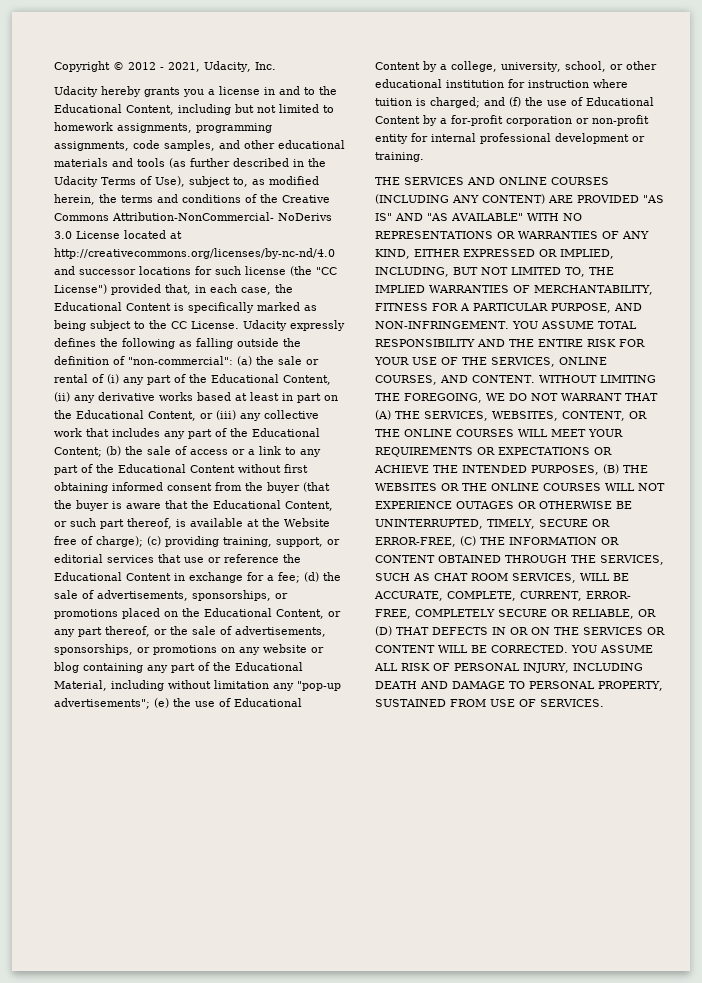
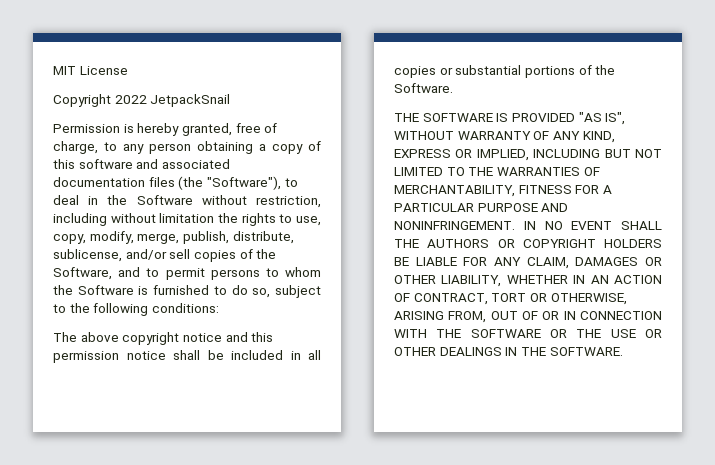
- Copyright © 2012 - 2021, Udacity, Inc.
- Udacity hereby grants you a license in and to the Educational Content, including but not limited to homework assignments, programming assignments, code samples, and other educational materials and tools (as further described in the Udacity Terms of Use), subject to, as modified herein, the terms and conditions of the Creative Commons Attribution-NonCommercial- NoDerivs 3.0 License located at http://creativecommons.org/licenses/by-nc-nd/4.0 and successor locations for such license (the "CC License") provided that, in each case, the Educational Content is specifically marked as being subject to the CC License. Udacity expressly defines the following as falling outside the definition of "non-commercial": (a) the sale or rental of (i) any part of the Educational Content, (ii) any derivative works based at least in part on the Educational Content, or (iii) any collective work that includes any part of the Educational Content; (b) the sale of access or a link to any part of the Educational Content without first obtaining informed consent from the buyer (that the buyer is aware that the Educational Content, or such part thereof, is available at the Website free of charge); (c) providing training, support, or editorial services that use or reference the Educational Content in exchange for a fee; (d) the sale of advertisements, sponsorships, or promotions placed on the Educational Content, or any part thereof, or the sale of advertisements, sponsorships, or promotions on any website or blog containing any part of the Educational Material, including without limitation any "pop-up advertisements"; (e) the use of Educational Content by a college, university, school, or other educational institution for instruction where tuition is charged; and (f) the use of Educational Content by a for-profit corporation or non-profit entity for internal professional development or training.
- THE SERVICES AND ONLINE COURSES (INCLUDING ANY CONTENT) ARE PROVIDED "AS IS" AND "AS AVAILABLE" WITH NO REPRESENTATIONS OR WARRANTIES OF ANY KIND, EITHER EXPRESSED OR IMPLIED, INCLUDING, BUT NOT LIMITED TO, THE IMPLIED WARRANTIES OF MERCHANTABILITY, FITNESS FOR A PARTICULAR PURPOSE, AND NON-INFRINGEMENT. YOU ASSUME TOTAL RESPONSIBILITY AND THE ENTIRE RISK FOR YOUR USE OF THE SERVICES, ONLINE COURSES, AND CONTENT. WITHOUT LIMITING THE FOREGOING, WE DO NOT WARRANT THAT (A) THE SERVICES, WEBSITES, CONTENT, OR THE ONLINE COURSES WILL MEET YOUR REQUIREMENTS OR EXPECTATIONS OR ACHIEVE THE INTENDED PURPOSES, (B) THE WEBSITES OR THE ONLINE COURSES WILL NOT EXPERIENCE OUTAGES OR OTHERWISE BE UNINTERRUPTED, TIMELY, SECURE OR ERROR-FREE, (C) THE INFORMATION OR CONTENT OBTAINED THROUGH THE SERVICES, SUCH AS CHAT ROOM SERVICES, WILL BE ACCURATE, COMPLETE, CURRENT, ERROR- FREE, COMPLETELY SECURE OR RELIABLE, OR (D) THAT DEFECTS IN OR ON THE SERVICES OR CONTENT WILL BE CORRECTED. YOU ASSUME ALL RISK OF PERSONAL INJURY, INCLUDING DEATH AND DAMAGE TO PERSONAL PROPERTY, SUSTAINED FROM USE OF SERVICES.
+ MIT License
+ Copyright 2022 JetpackSnail
+ Permission is hereby granted, free of charge, to any person obtaining a copy of this software and associated documentation files (the "Software"), to deal in the Software without restriction, including without limitation the rights to use, copy, modify, merge, publish, distribute, sublicense, and/or sell copies of the Software, and to permit persons to whom the Software is furnished to do so, subject to the following conditions:
+ The above copyright notice and this permission notice shall be included in all copies or substantial portions of the Software.
+ THE SOFTWARE IS PROVIDED "AS IS", WITHOUT WARRANTY OF ANY KIND, EXPRESS OR IMPLIED, INCLUDING BUT NOT LIMITED TO THE WARRANTIES OF MERCHANTABILITY, FITNESS FOR A PARTICULAR PURPOSE AND NONINFRINGEMENT. IN NO EVENT SHALL THE AUTHORS OR COPYRIGHT HOLDERS BE LIABLE FOR ANY CLAIM, DAMAGES OR OTHER LIABILITY, WHETHER IN AN ACTION OF CONTRACT, TORT OR OTHERWISE, ARISING FROM, OUT OF OR IN CONNECTION WITH THE SOFTWARE OR THE USE OR OTHER DEALINGS IN THE SOFTWARE.

